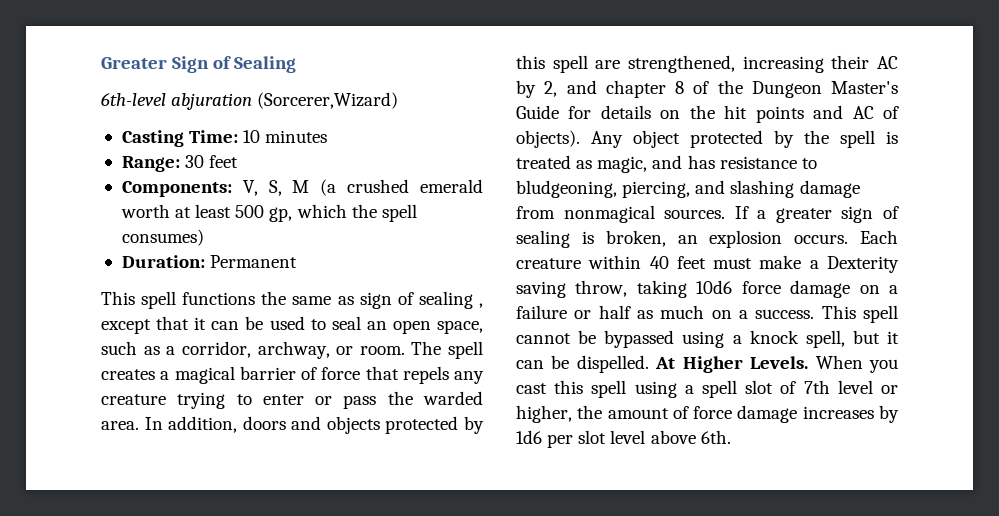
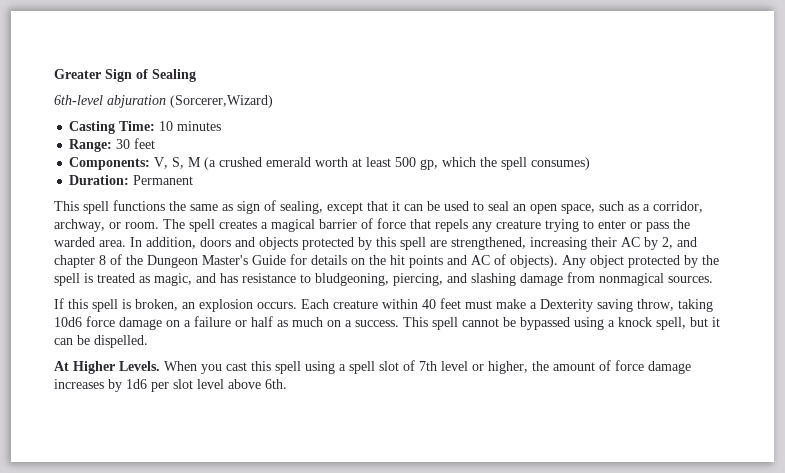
- This spell functions the same as sign of sealing , except that it can be used to seal an open space, such as a corridor, archway, or room.
+ This spell functions the same as sign of sealing, except that it can be used to seal an open space, such as a corridor, archway, or room.
- Any object protected by the spell is treated as magic, and has resistance to bludgeoning, piercing, and slashing damage from nonmagical sources. If a greater sign of sealing is broken, an explosion occurs.
+ Any object protected by the spell is treated as magic, and has resistance to bludgeoning, piercing, and slashing damage from nonmagical sources.
+ If this spell is broken, an explosion occurs.
- This spell cannot be bypassed using a knock spell, but it can be dispelled. At Higher Levels.
+ This spell cannot be bypassed using a knock spell, but it can be dispelled.
+ At Higher Levels.

